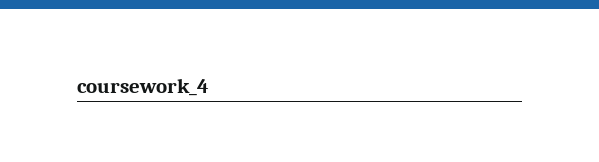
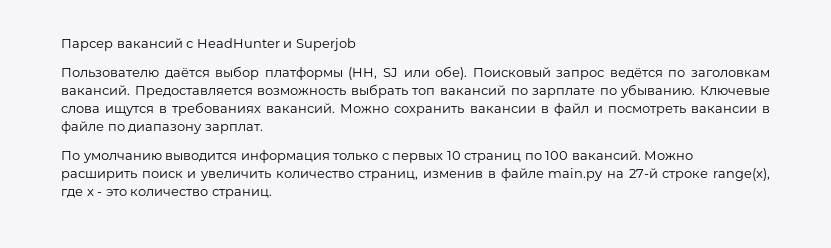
- coursework_4
+ Парсер вакансий с HeadHunter и Superjob
+ Пользователю даётся выбор платформы (HH, SJ или обе). Поисковый запрос ведётся по заголовкам вакансий. Предоставляется возможность выбрать топ вакансий по зарплате по убыванию. Ключевые слова ищутся в требованиях вакансий. Можно сохранить вакансии в файл и посмотреть вакансии в файле по диапазону зарплат.
+ По умолчанию выводится информация только с первых 10 страниц по 100 вакансий. Можно расширить поиск и увеличить количество страниц, изменив в файле main.py на 27-й строке range(x), где x - это количество страниц.

